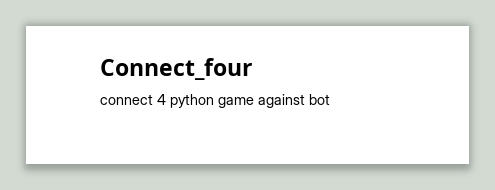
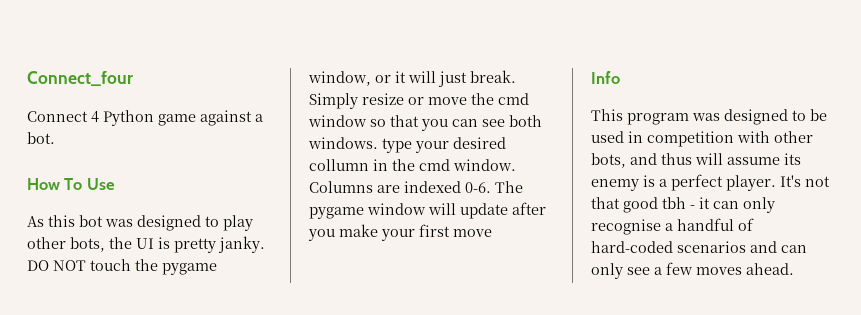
- connect 4 python game against bot
+ Connect 4 Python game against a bot.
+ How To Use
+ As this bot was designed to play other bots, the UI is pretty janky. DO NOT touch the pygame window, or it will just break. Simply resize or move the cmd window so that you can see both windows. type your desired collumn in the cmd window. Columns are indexed 0-6. The pygame window will update after you make your first move
+ Info
+ This program was designed to be used in competition with other bots, and thus will assume its enemy is a perfect player. It's not that good tbh - it can only recognise a handful of hard-coded scenarios and can only see a few moves ahead.

